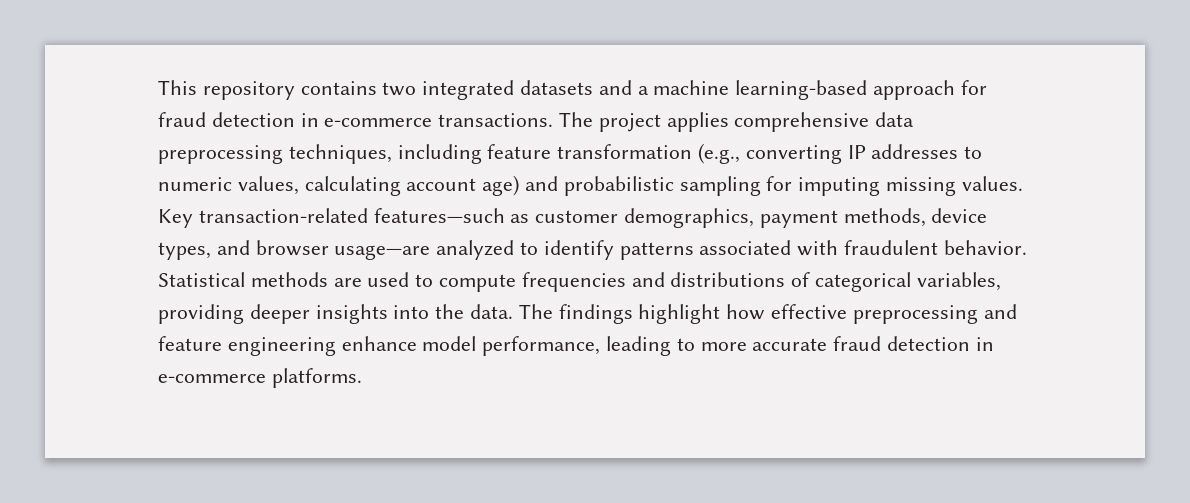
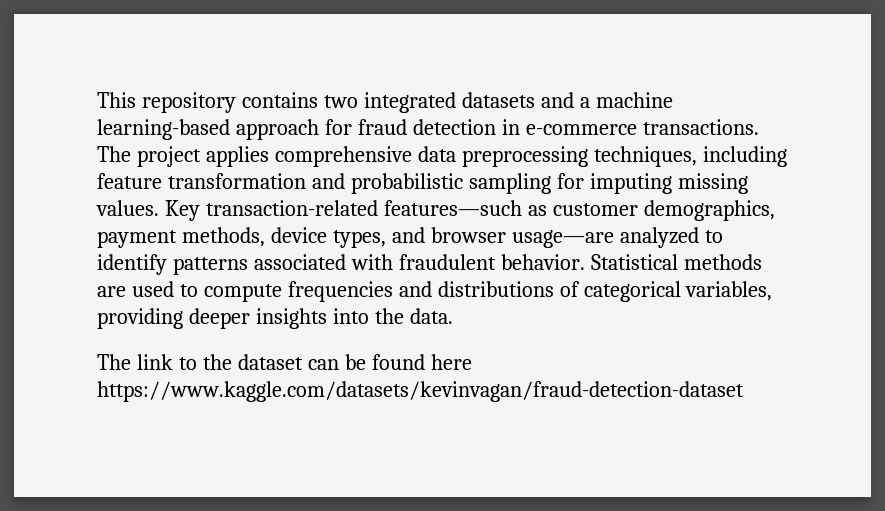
- The project applies comprehensive data preprocessing techniques, including feature transformation (e.g., converting IP addresses to numeric values, calculating account age) and probabilistic sampling for imputing missing values.
+ The project applies comprehensive data preprocessing techniques, including feature transformation and probabilistic sampling for imputing missing values.
- Statistical methods are used to compute frequencies and distributions of categorical variables, providing deeper insights into the data. The findings highlight how effective preprocessing and feature engineering enhance model performance, leading to more accurate fraud detection in e-commerce platforms.
+ Statistical methods are used to compute frequencies and distributions of categorical variables, providing deeper insights into the data.
+ The link to the dataset can be found here https://www.kaggle.com/datasets/kevinvagan/fraud-detection-dataset

